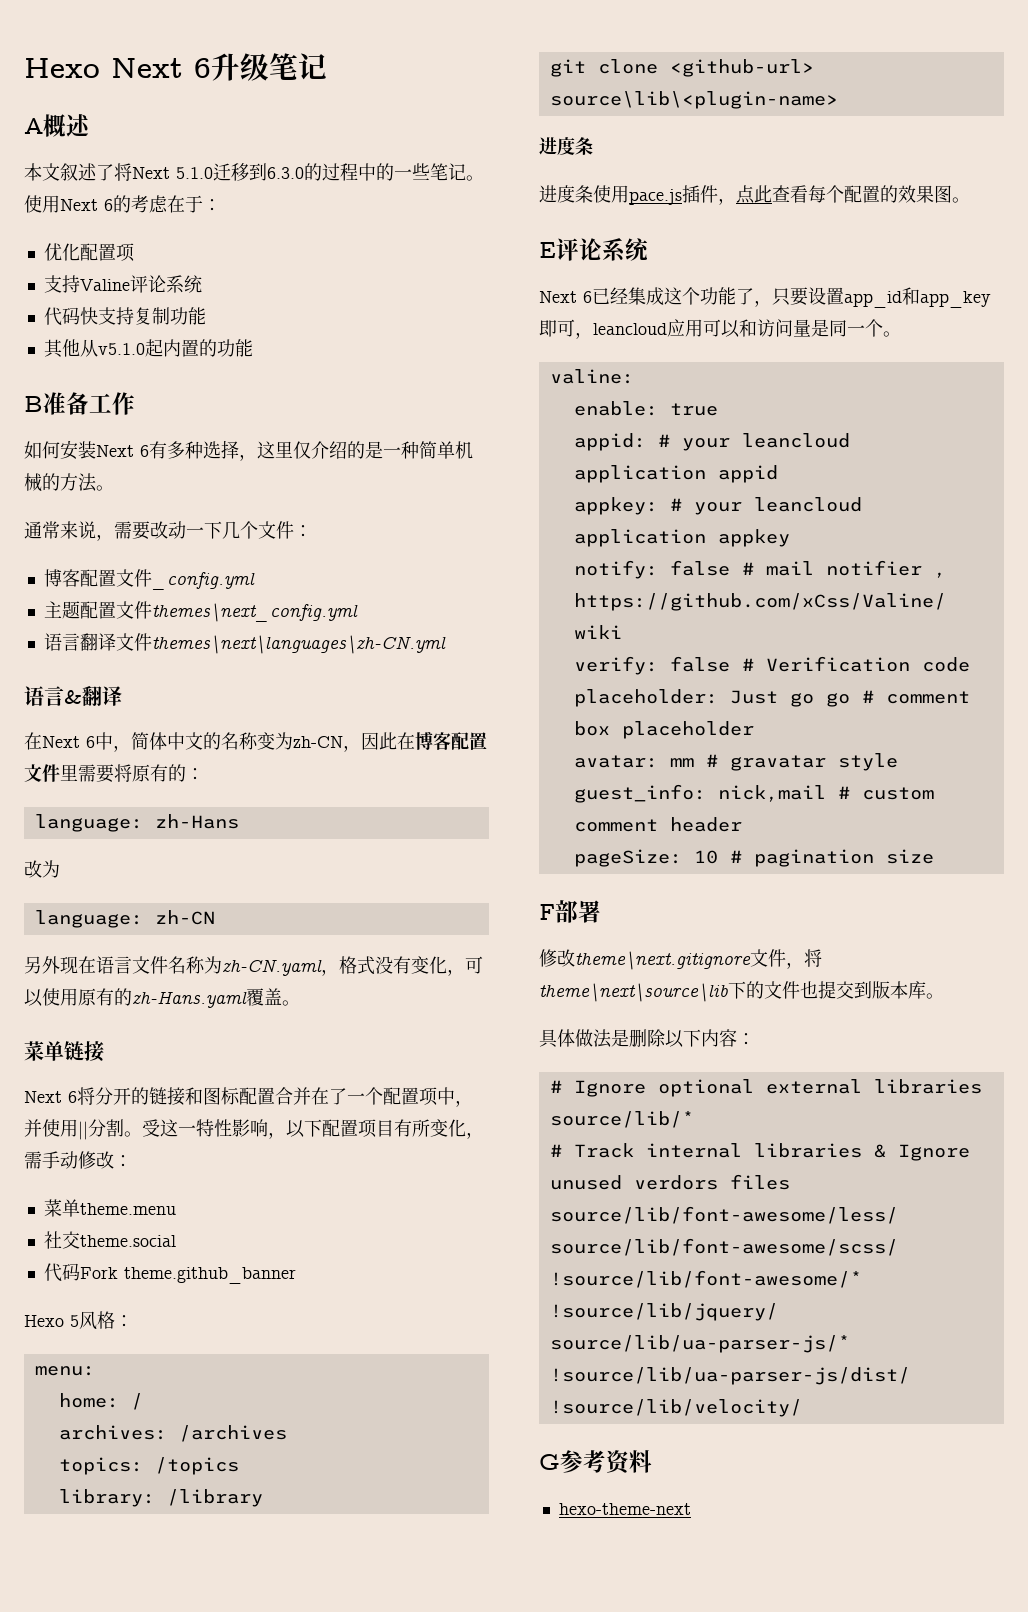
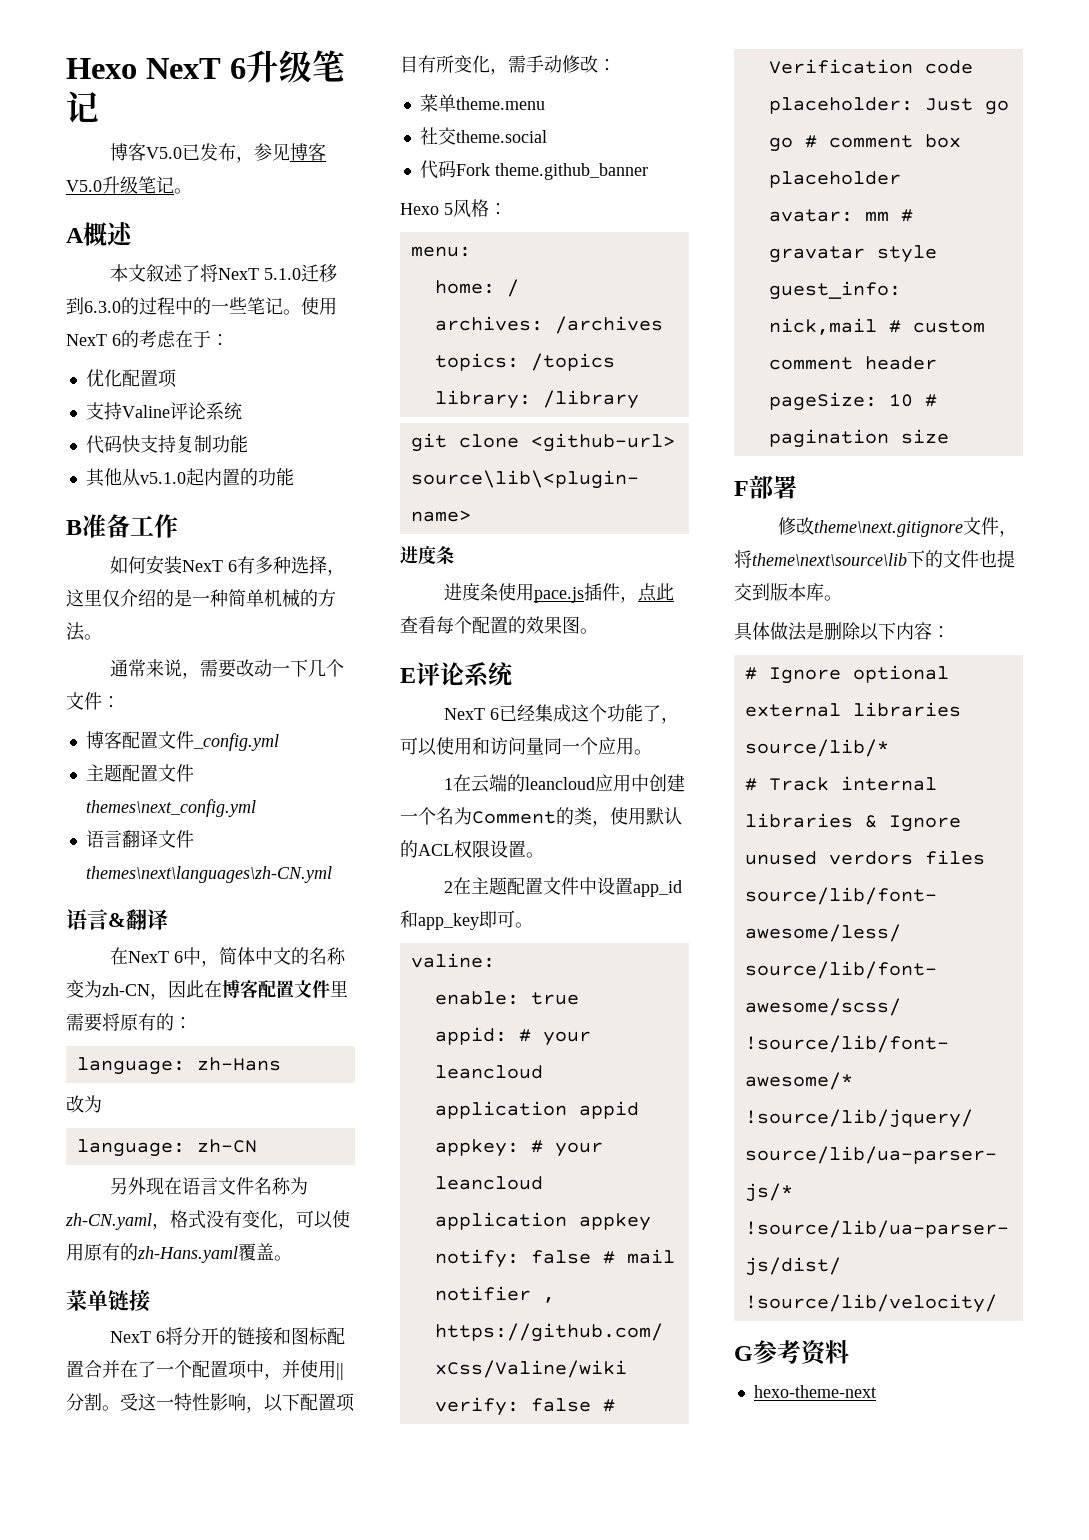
- Hexo Next 6升级笔记
+ Hexo NexT 6升级笔记
+ 博客V5.0已发布，参见博客V5.0升级笔记。
- 本文叙述了将Next 5.1.0迁移到6.3.0的过程中的一些笔记。
+ 本文叙述了将NexT 5.1.0迁移到6.3.0的过程中的一些笔记。
- 使用Next 6的考虑在于：
+ 使用NexT 6的考虑在于：
- 如何安装Next 6有多种选择，这里仅介绍的是一种简单机械的方法。
+ 如何安装NexT 6有多种选择，这里仅介绍的是一种简单机械的方法。
- 在Next 6中，简体中文的名称变为zh-CN，因此在博客配置文件里需要将原有的：
+ 在NexT 6中，简体中文的名称变为zh-CN，因此在博客配置文件里需要将原有的：
- Next 6将分开的链接和图标配置合并在了一个配置项中，并使用||分割。
+ NexT 6将分开的链接和图标配置合并在了一个配置项中，并使用||分割。
- Next 6已经集成这个功能了，只要设置app_id和app_key即可，leancloud应用可以和访问量是同一个。
+ NexT 6已经集成这个功能了，可以使用和访问量同一个应用。
+ 1在云端的leancloud应用中创建一个名为Comment的类，使用默认的ACL权限设置。
+ 2在主题配置文件中设置app_id和app_key即可。

